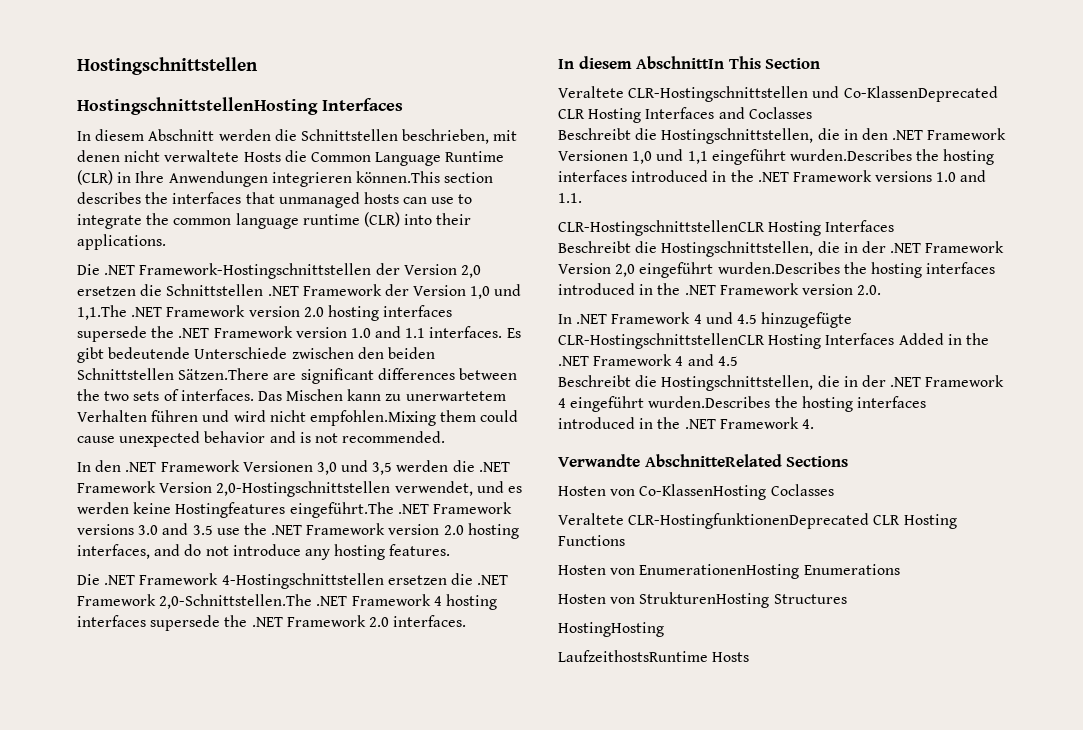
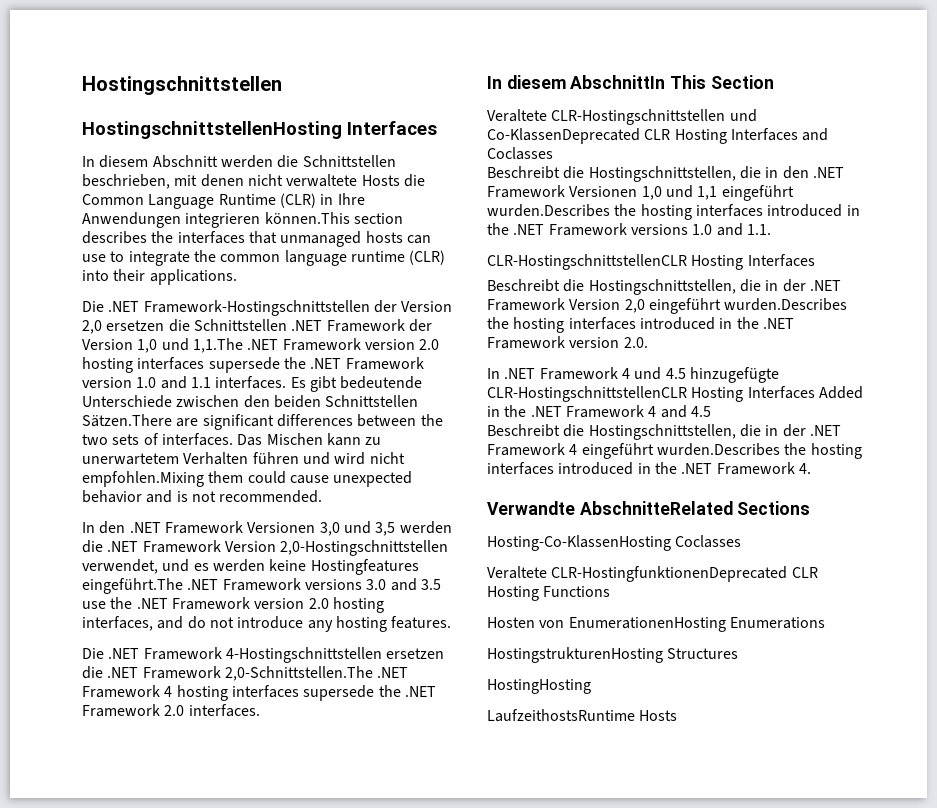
- Hosten von Co-KlassenHosting Coclasses
+ Hosting-Co-KlassenHosting Coclasses
- Hosten von StrukturenHosting Structures
+ HostingstrukturenHosting Structures

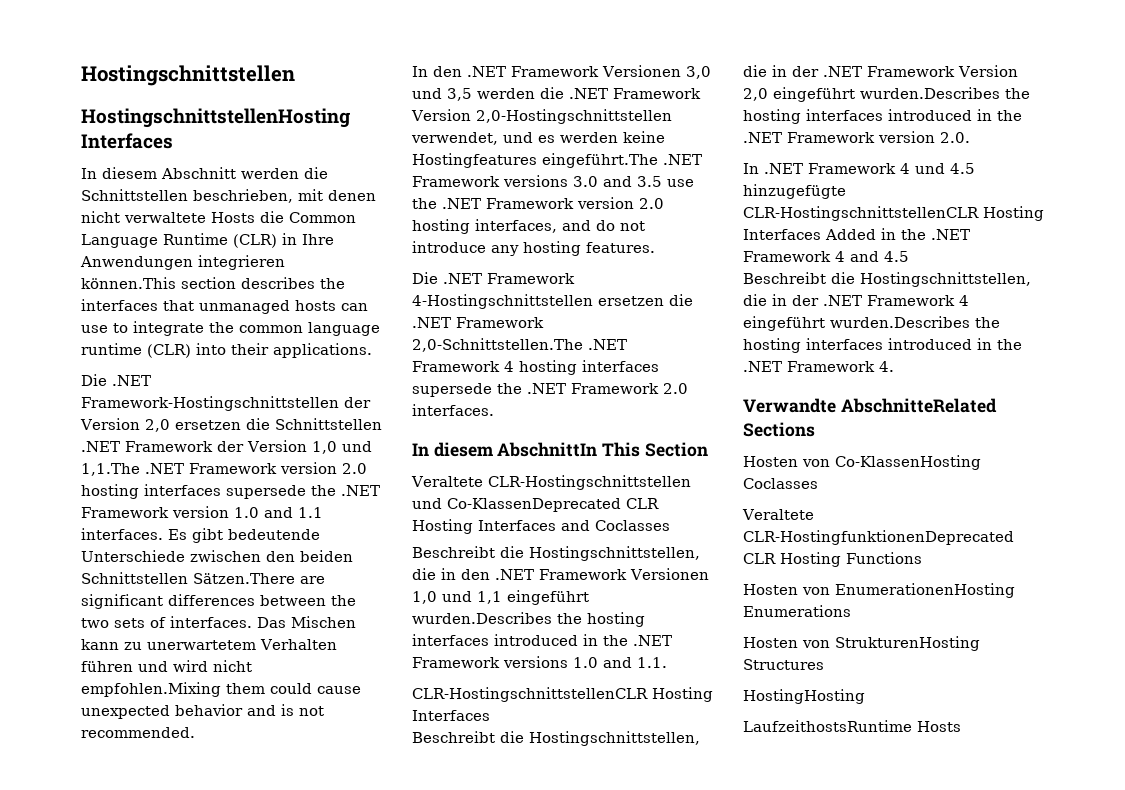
- Hosting-Co-KlassenHosting Coclasses
+ Hosten von Co-KlassenHosting Coclasses
- HostingstrukturenHosting Structures
+ Hosten von StrukturenHosting Structures

